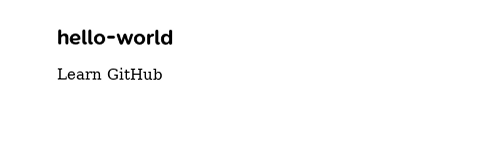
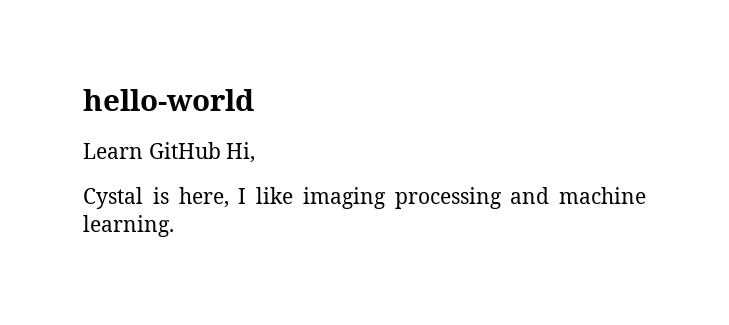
- Learn GitHub
+ Learn GitHub Hi,
+ Cystal is here, I like imaging processing and machine learning.

